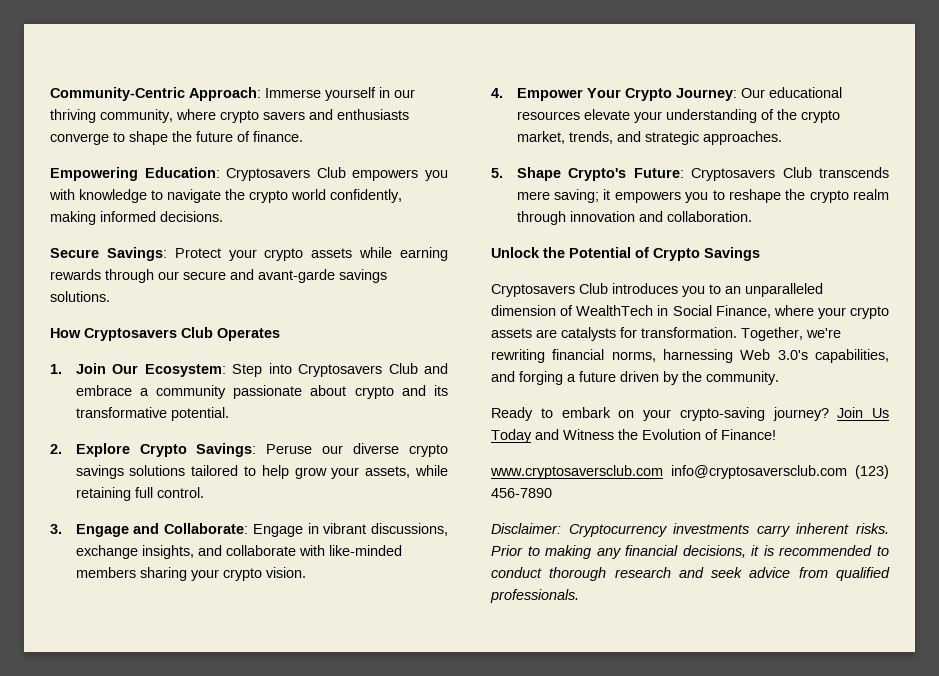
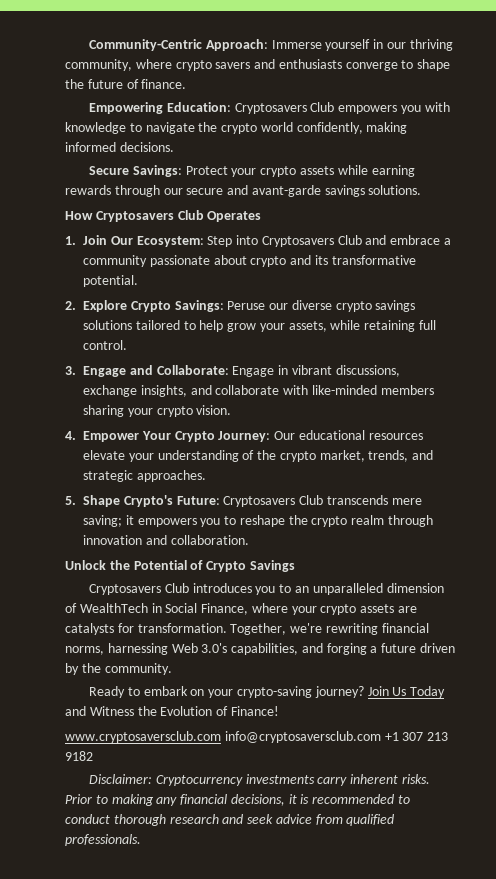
- www.cryptosaversclub.com info@cryptosaversclub.com (123) 456-7890
+ www.cryptosaversclub.com info@cryptosaversclub.com +1 307 213 9182

